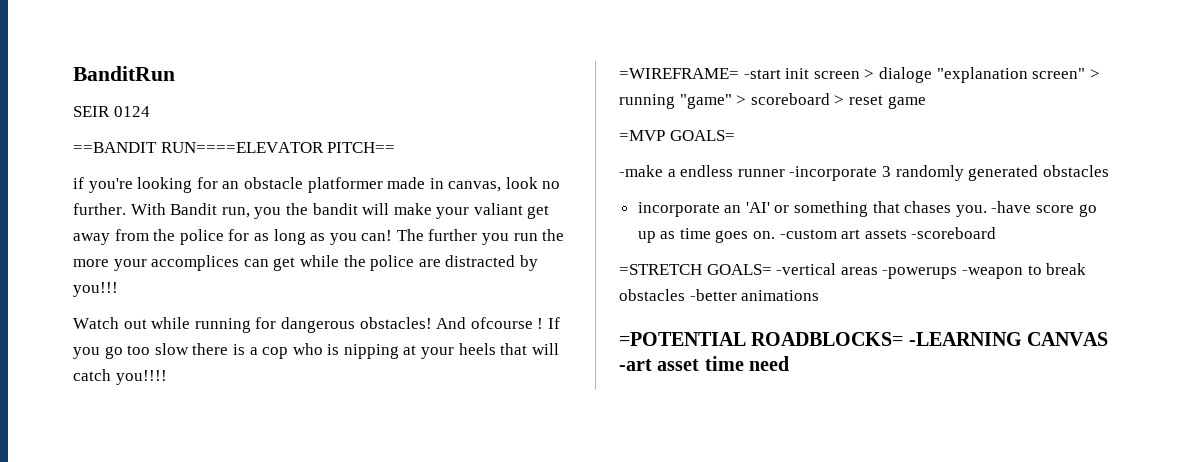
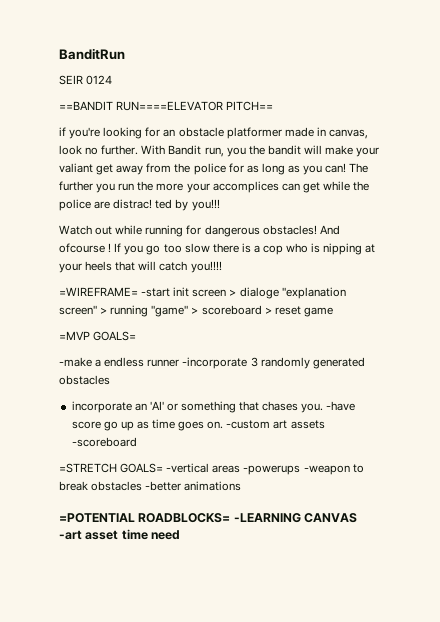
- The further you run the more your accomplices can get while the police are distracted by you!!!
+ The further you run the more your accomplices can get while the police are distrac! ted by you!!!

